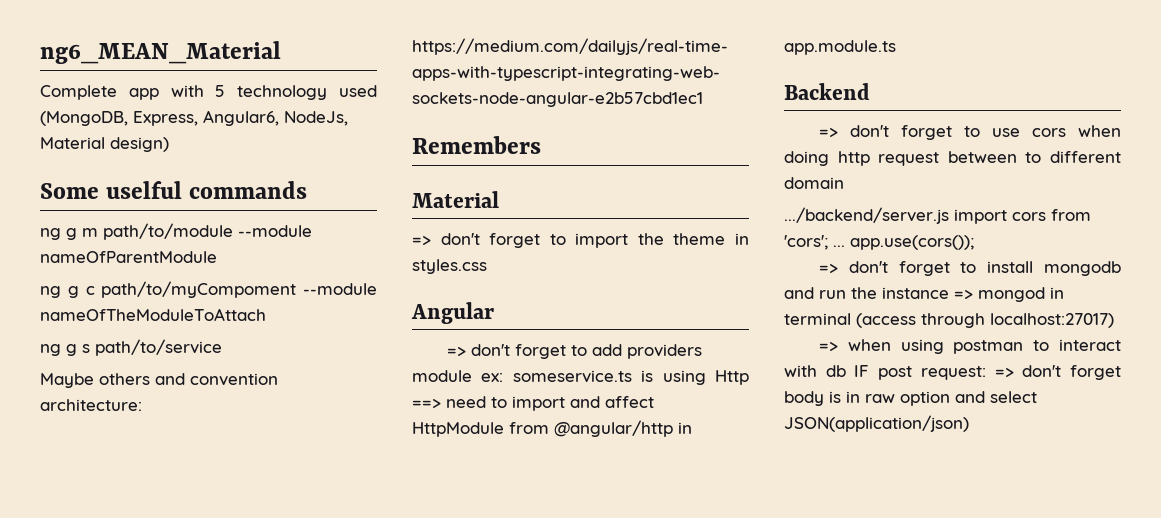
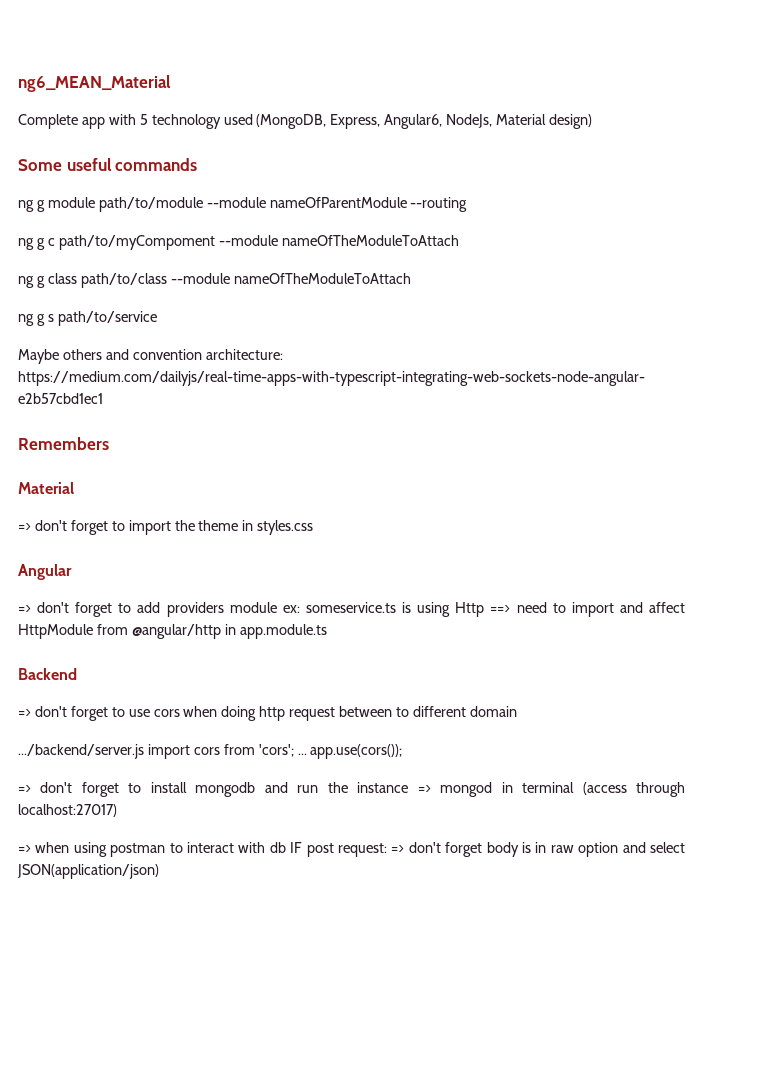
- Some uselful commands
+ Some useful commands
- ng g m path/to/module --module nameOfParentModule
+ ng g module path/to/module --module nameOfParentModule --routing
+ ng g class path/to/class --module nameOfTheModuleToAttach

